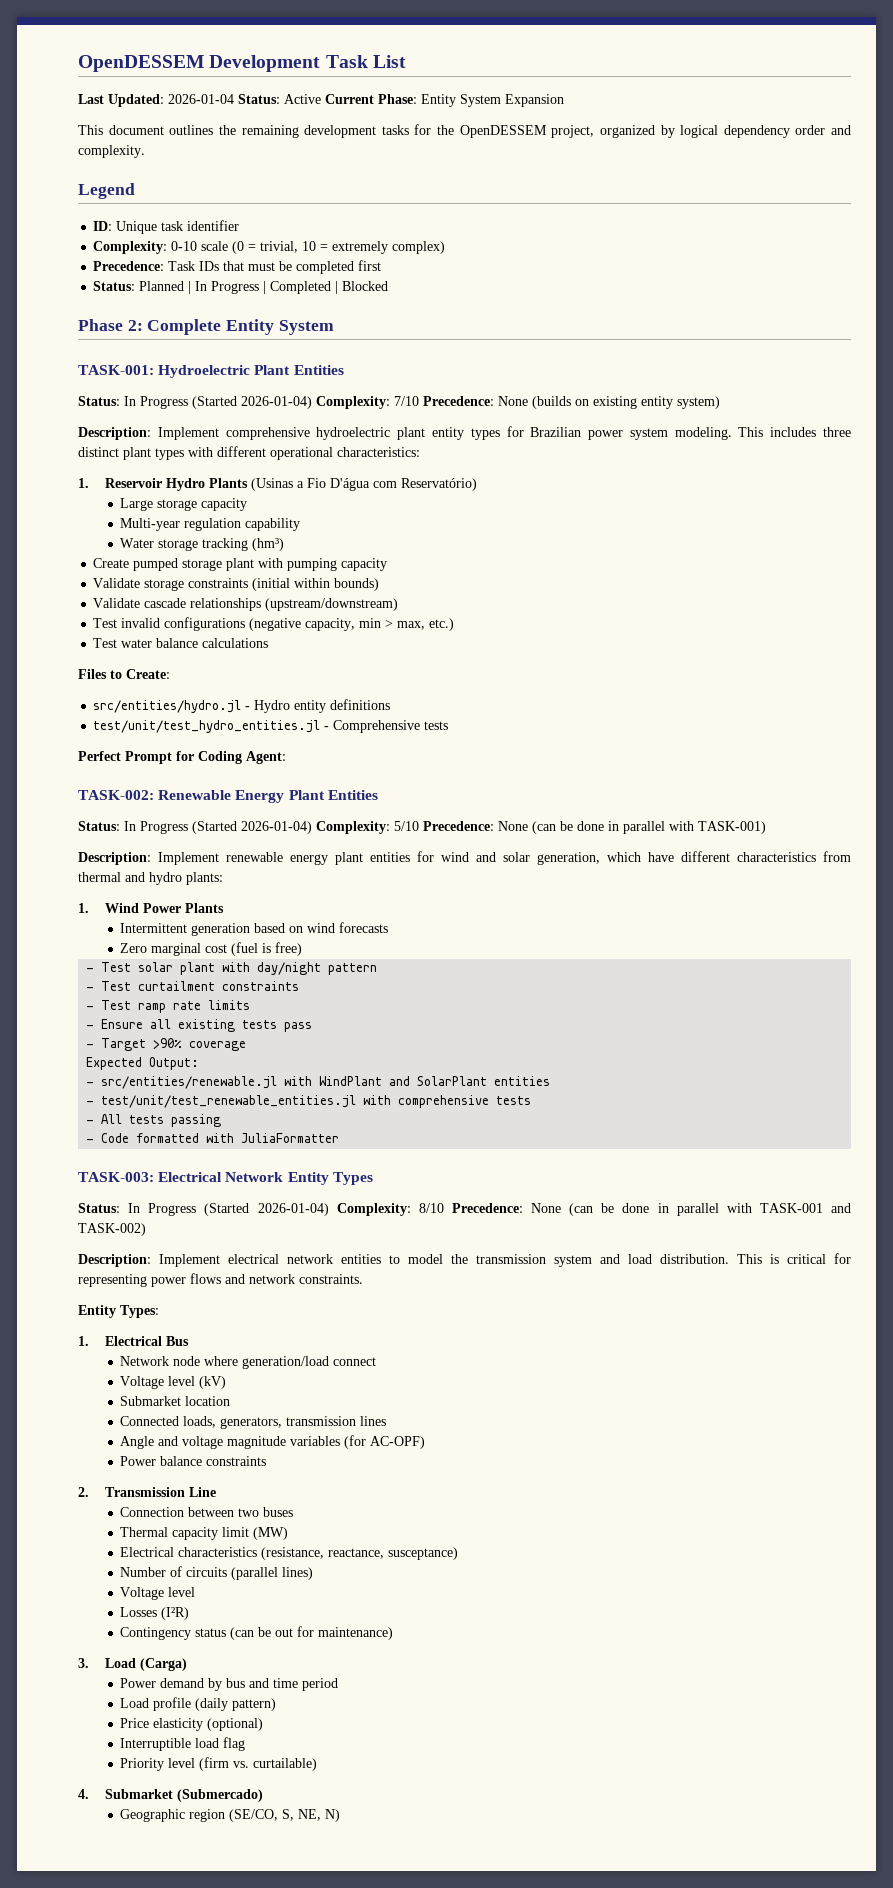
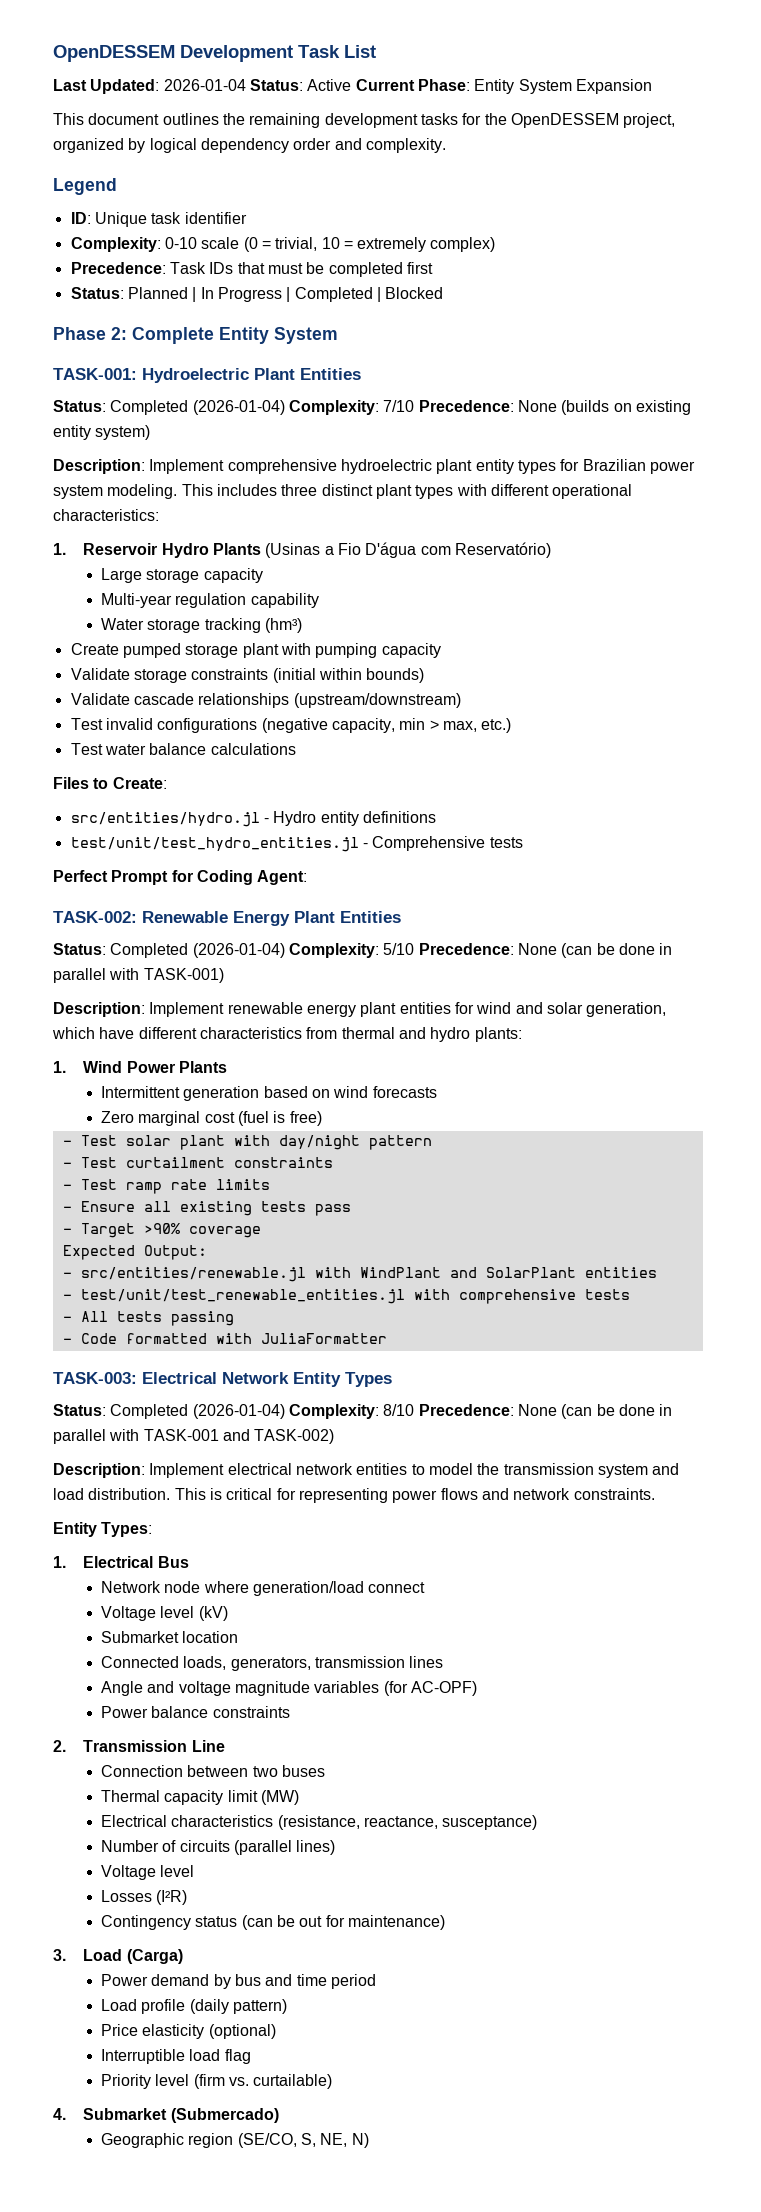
- Status: In Progress (Started 2026-01-04) Complexity: 7/10 Precedence: None (builds on existing entity system)
+ Status: Completed (2026-01-04) Complexity: 7/10 Precedence: None (builds on existing entity system)
- Status: In Progress (Started 2026-01-04) Complexity: 5/10 Precedence: None (can be done in parallel with TASK-001)
+ Status: Completed (2026-01-04) Complexity: 5/10 Precedence: None (can be done in parallel with TASK-001)
- Status: In Progress (Started 2026-01-04) Complexity: 8/10 Precedence: None (can be done in parallel with TASK-001 and TASK-002)
+ Status: Completed (2026-01-04) Complexity: 8/10 Precedence: None (can be done in parallel with TASK-001 and TASK-002)

